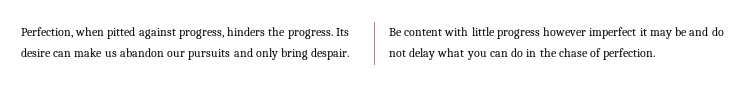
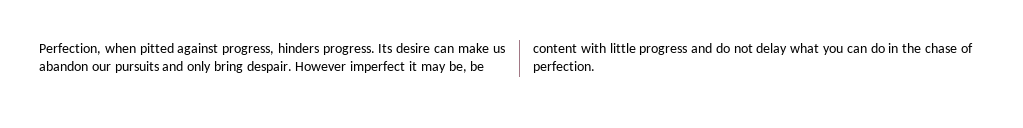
- Perfection, when pitted against progress, hinders the progress.
+ Perfection, when pitted against progress, hinders progress.
- Be content with little progress however imperfect it may be and do not delay what you can do in the chase of perfection.
+ However imperfect it may be, be content with little progress and do not delay what you can do in the chase of perfection.

